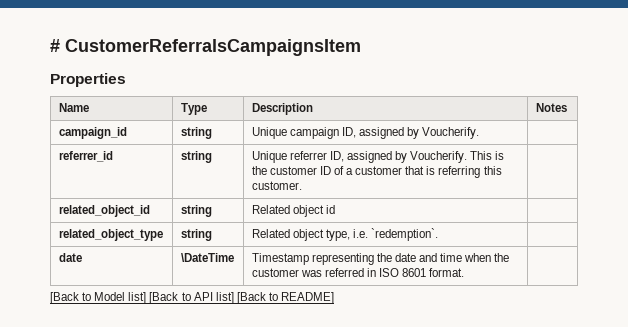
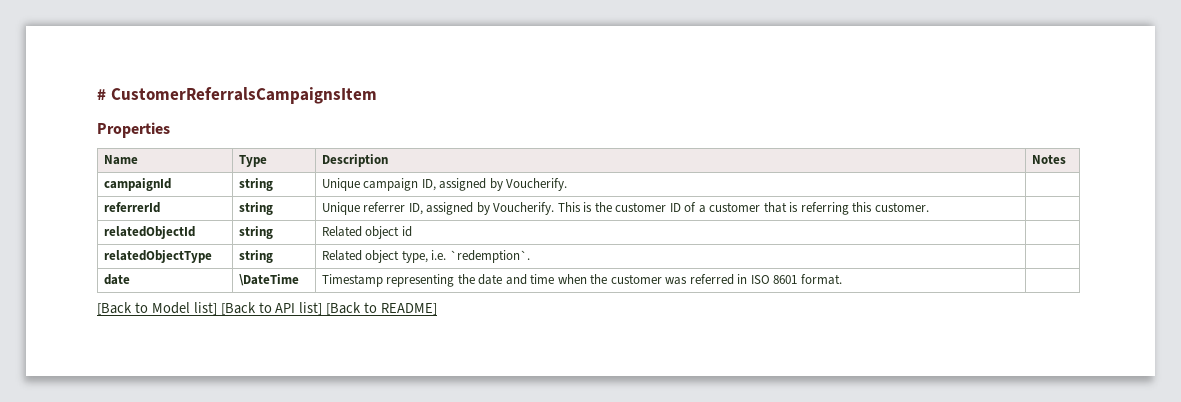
- campaign_id | string | Unique campaign ID, assigned by Voucherify. |
+ campaignId | string | Unique campaign ID, assigned by Voucherify. |
- referrer_id | string | Unique referrer ID, assigned by Voucherify. This is the customer ID of a customer that is referring this customer. |
+ referrerId | string | Unique referrer ID, assigned by Voucherify. This is the customer ID of a customer that is referring this customer. |
- related_object_id | string | Related object id |
+ relatedObjectId | string | Related object id |
- related_object_type | string | Related object type, i.e. `redemption`. |
+ relatedObjectType | string | Related object type, i.e. `redemption`. |

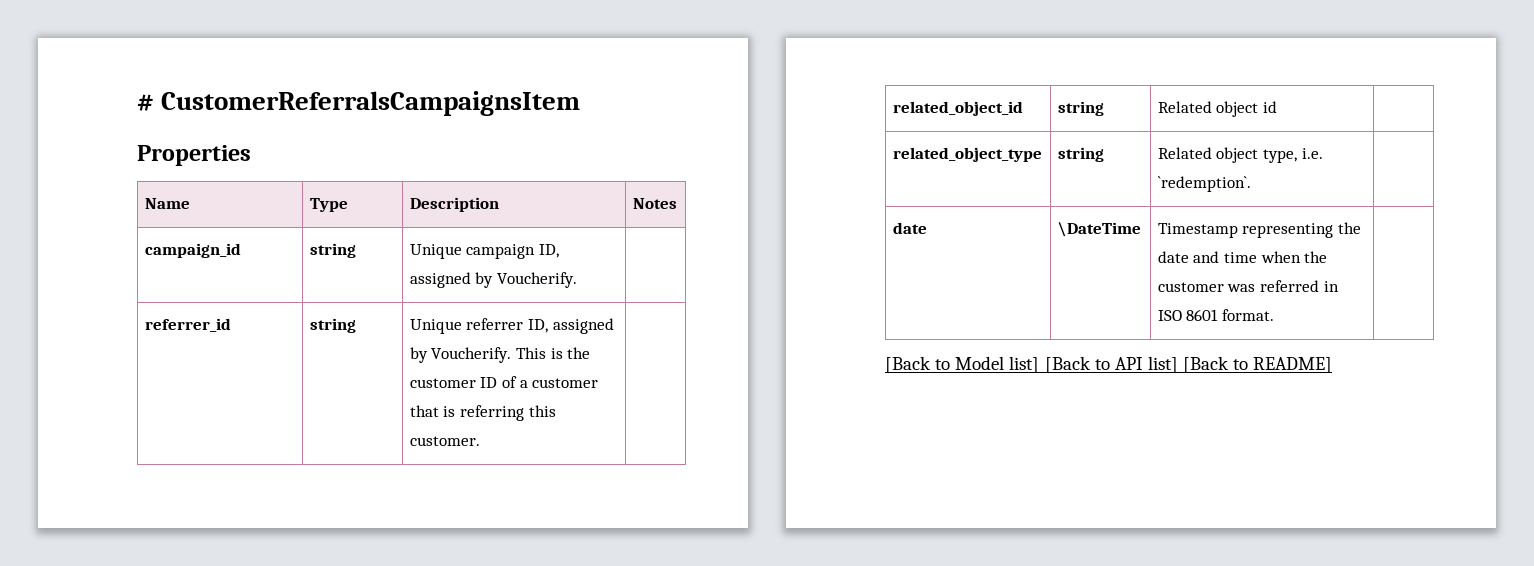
- campaignId | string | Unique campaign ID, assigned by Voucherify. |
+ campaign_id | string | Unique campaign ID, assigned by Voucherify. |
- referrerId | string | Unique referrer ID, assigned by Voucherify. This is the customer ID of a customer that is referring this customer. |
+ referrer_id | string | Unique referrer ID, assigned by Voucherify. This is the customer ID of a customer that is referring this customer. |
- relatedObjectId | string | Related object id |
+ related_object_id | string | Related object id |
- relatedObjectType | string | Related object type, i.e. `redemption`. |
+ related_object_type | string | Related object type, i.e. `redemption`. |

